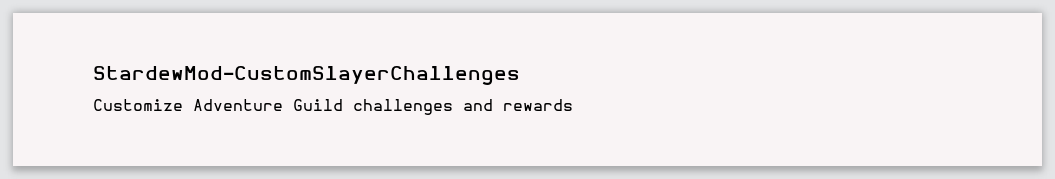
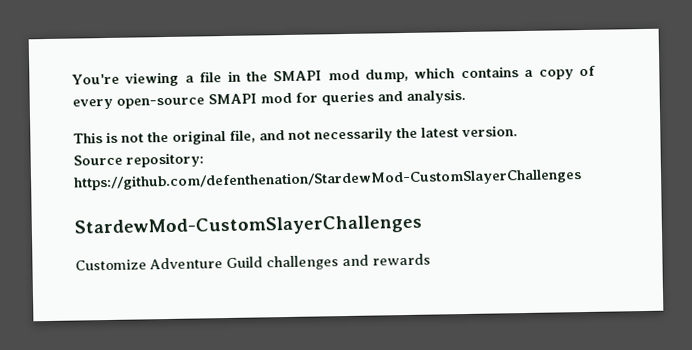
+ You're viewing a file in the SMAPI mod dump, which contains a copy of every open-source SMAPI mod for queries and analysis.
+ This is not the original file, and not necessarily the latest version.
+ Source repository: https://github.com/defenthenation/StardewMod-CustomSlayerChallenges

